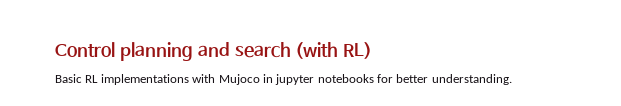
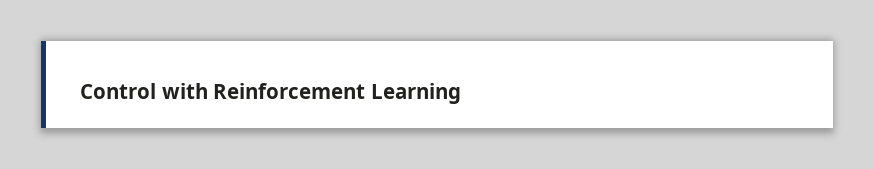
- Control planning and search (with RL)
- Basic RL implementations with Mujoco in jupyter notebooks for better understanding.
+ Control with Reinforcement Learning

